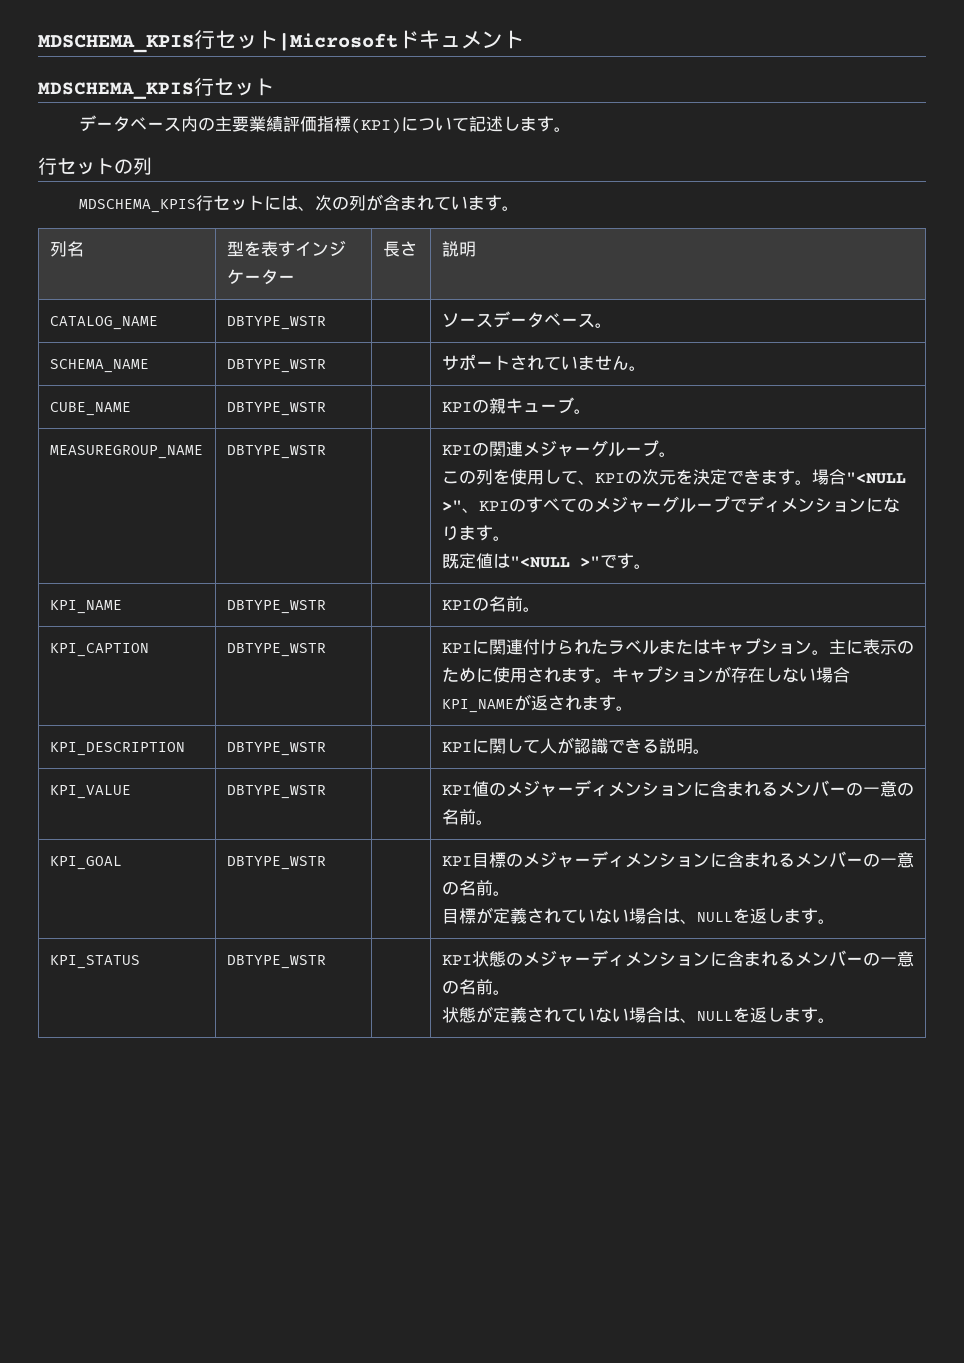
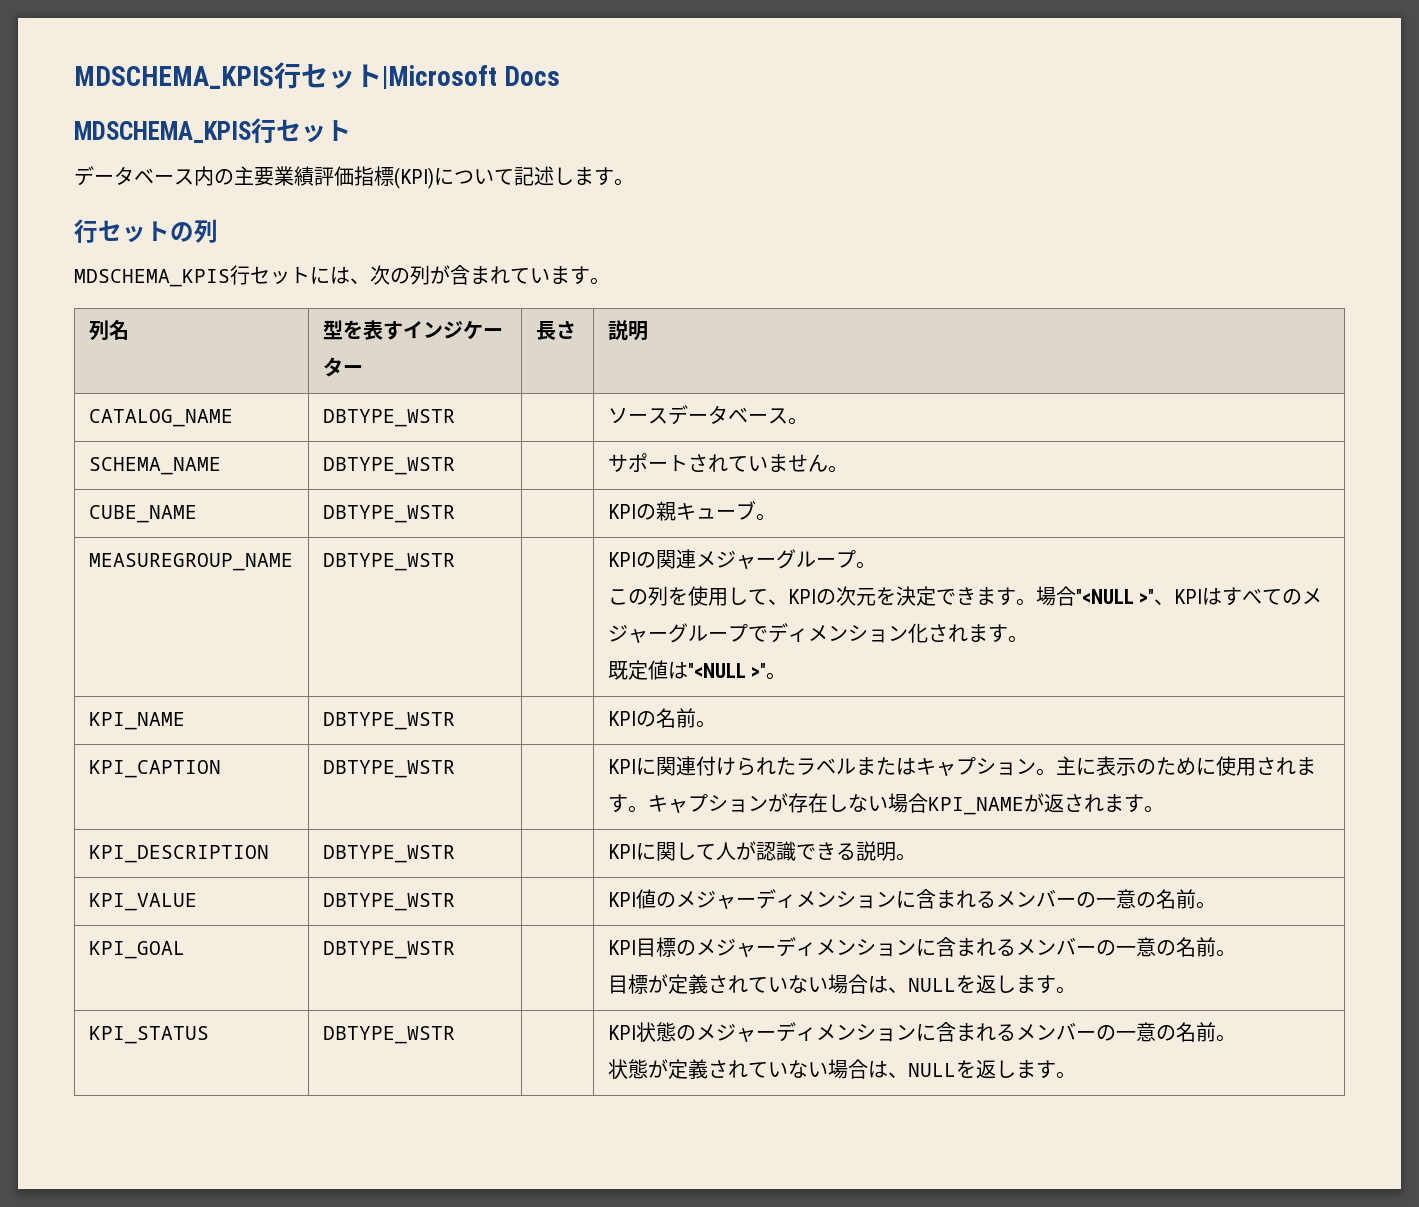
- MDSCHEMA_KPIS行セット|Microsoftドキュメント
+ MDSCHEMA_KPIS行セット|Microsoft Docs
- 場合"<NULL >"、KPIのすべてのメジャーグループでディメンションになります。
+ 場合"<NULL >"、KPIはすべてのメジャーグループでディメンション化されます。
- 既定値は"<NULL >"です。
+ 既定値は"<NULL >"。

